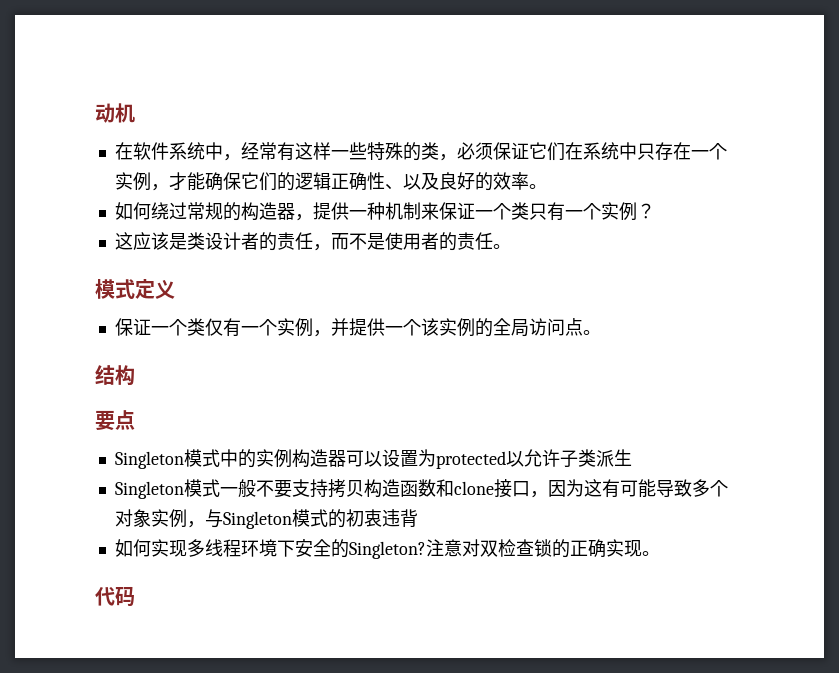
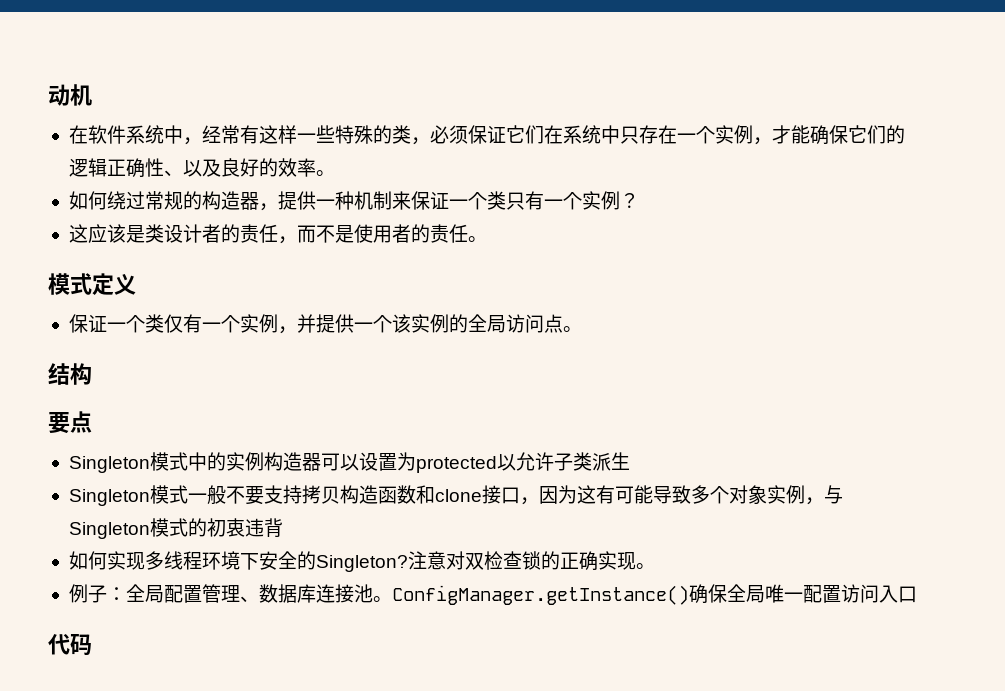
+ 例子：全局配置管理、数据库连接池。ConfigManager.getInstance()确保全局唯一配置访问入口

